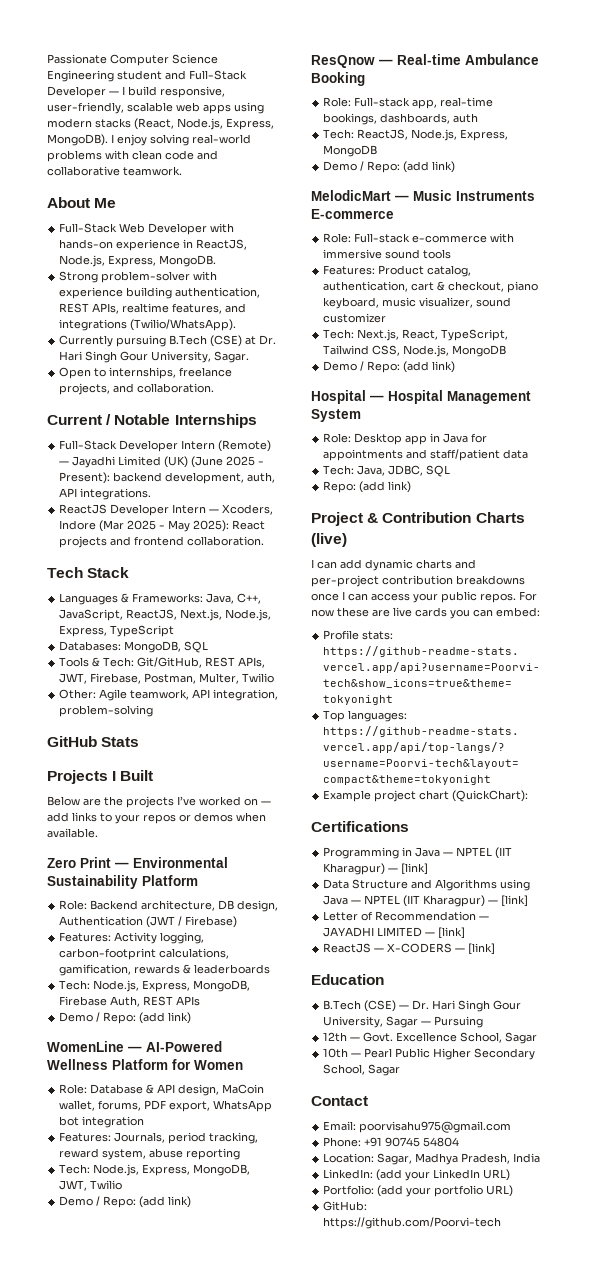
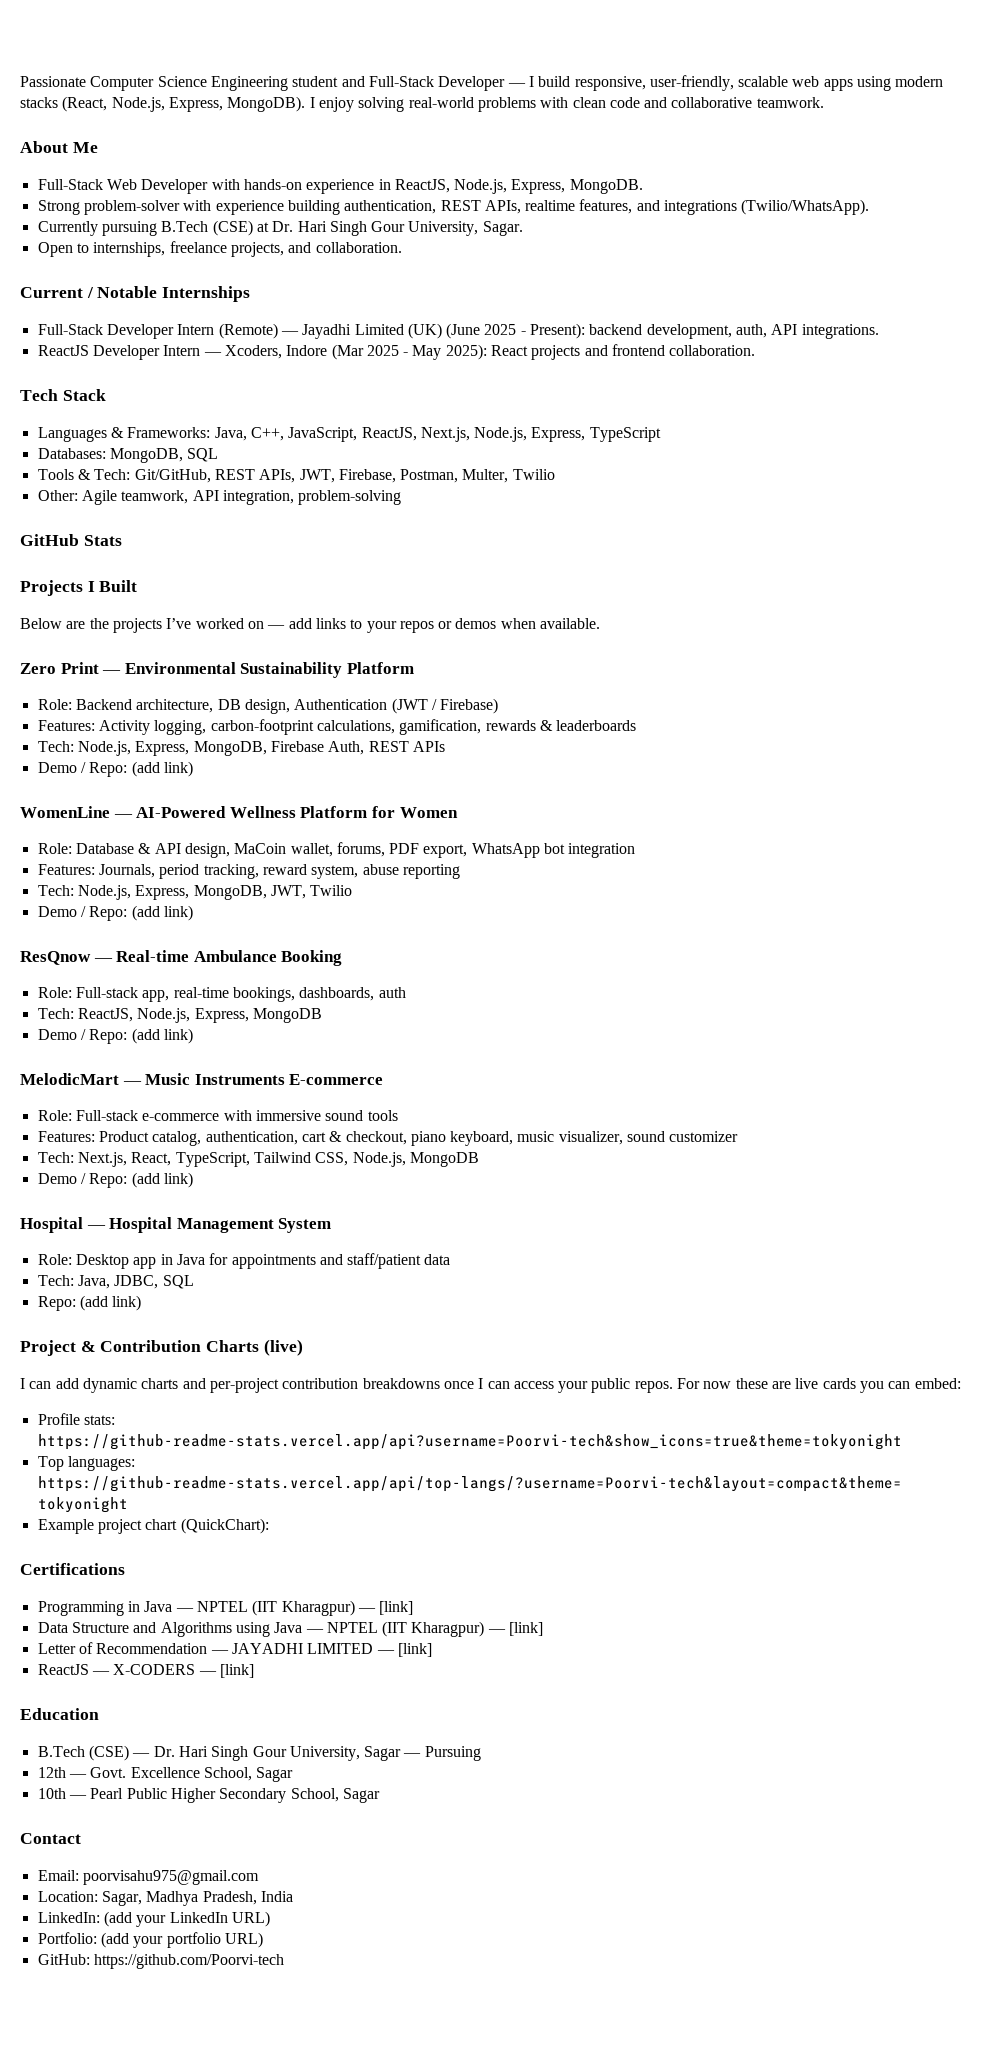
- Phone: +91 90745 54804

